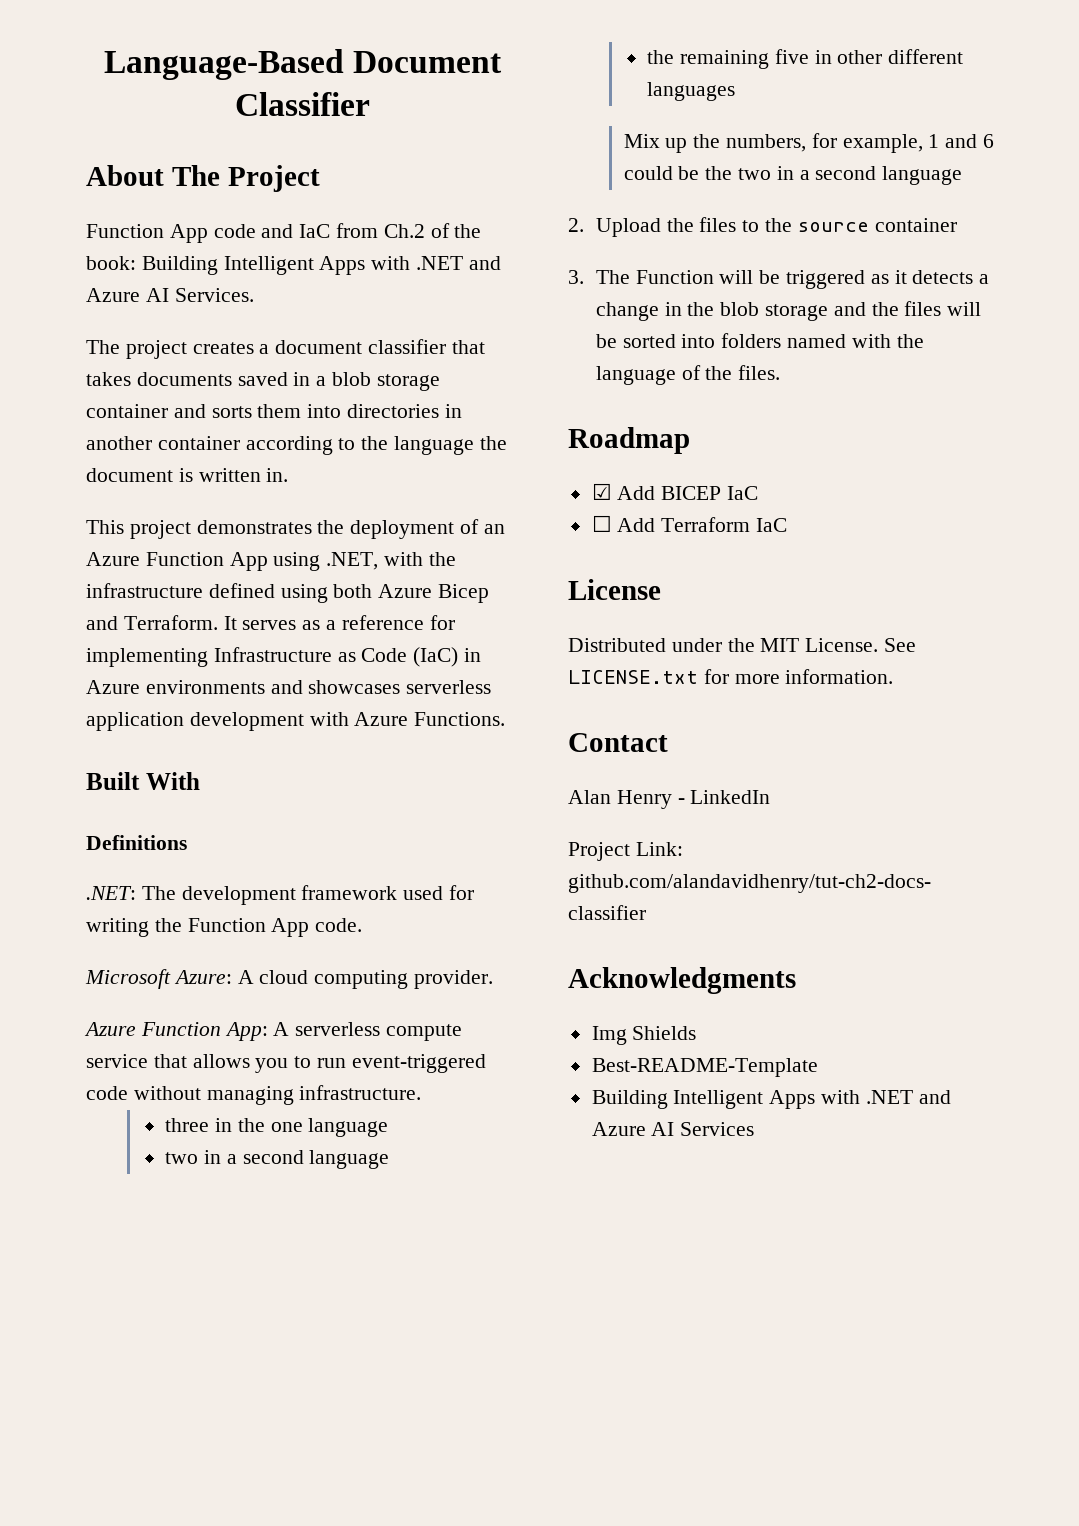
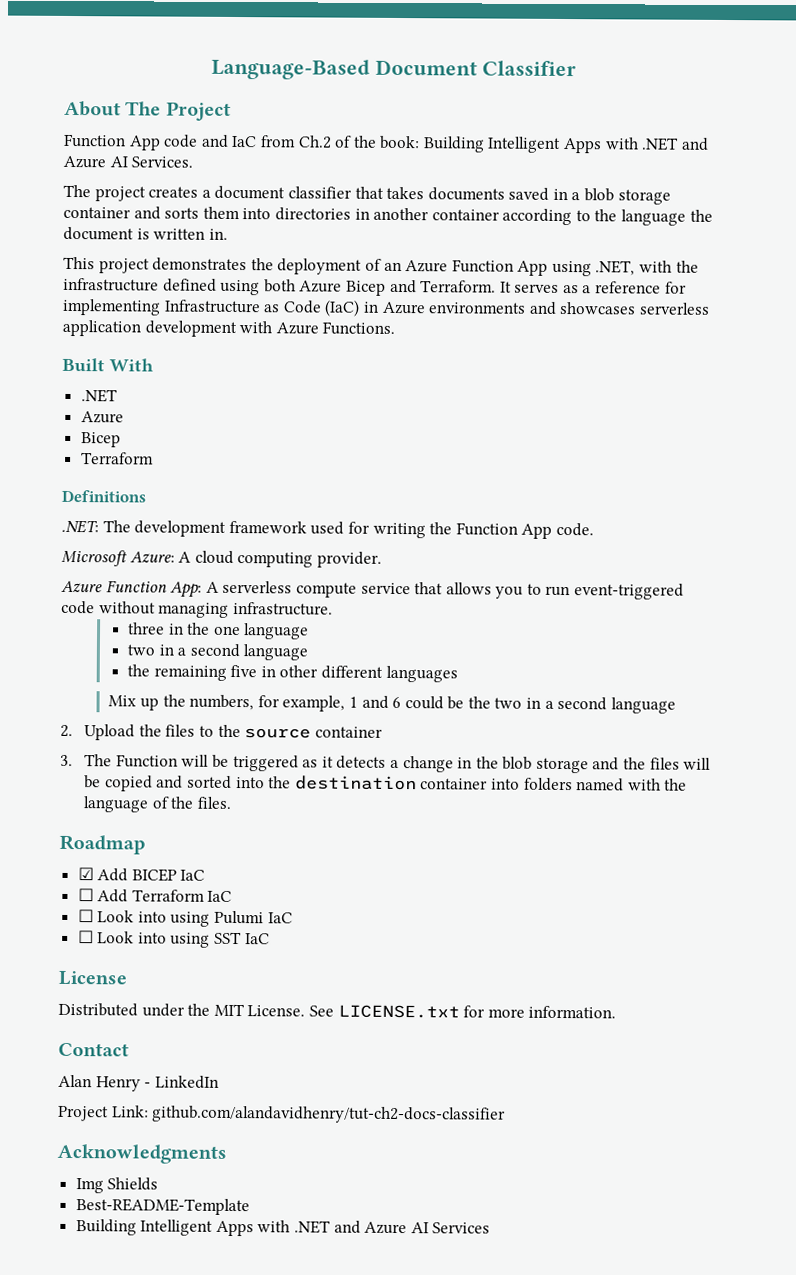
  Built With
+ .NET
+ Azure
+ Bicep
+ Terraform
- 3. The Function will be triggered as it detects a change in the blob storage and the files will be sorted into folders named with the language of the files.
+ 3. The Function will be triggered as it detects a change in the blob storage and the files will be copied and sorted into the destination container into folders named with the language of the files.
+ ☐ Look into using Pulumi IaC
+ ☐ Look into using SST IaC

